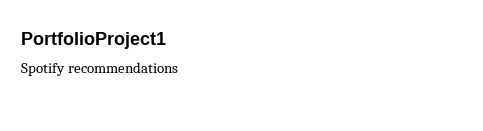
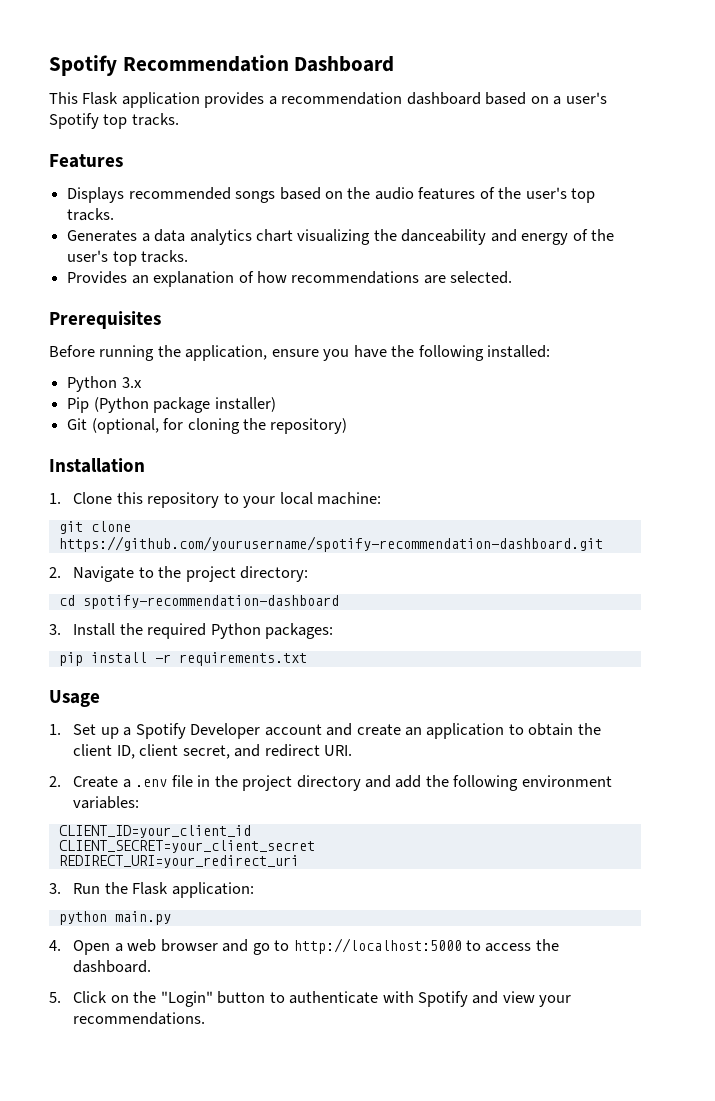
- PortfolioProject1
- Spotify recommendations
+ Spotify Recommendation Dashboard
+ This Flask application provides a recommendation dashboard based on a user's Spotify top tracks.
+ Features
+ Displays recommended songs based on the audio features of the user's top tracks.
+ Generates a data analytics chart visualizing the danceability and energy of the user's top tracks.
+ Provides an explanation of how recommendations are selected.
+ Prerequisites
+ Before running the application, ensure you have the following installed:
+ Python 3.x
+ Pip (Python package installer)
+ Git (optional, for cloning the repository)
+ Installation
+ 1. Clone this repository to your local machine:
+ git clone https://github.com/yourusername/spotify-recommendation-dashboard.git
+ 2. Navigate to the project directory:
+ cd spotify-recommendation-dashboard
+ 3. Install the required Python packages:
+ pip install -r requirements.txt
+ Usage
+ 1. Set up a Spotify Developer account and create an application to obtain the client ID, client secret, and redirect URI.
+ 2. Create a .env file in the project directory and add the following environment variables:
+ CLIENT_ID=your_client_id
+ CLIENT_SECRET=your_client_secret
+ REDIRECT_URI=your_redirect_uri
+ 3. Run the Flask application:
+ python main.py
+ 4. Open a web browser and go to http://localhost:5000 to access the dashboard.
+ 5. Click on the "Login" button to authenticate with Spotify and view your recommendations.

